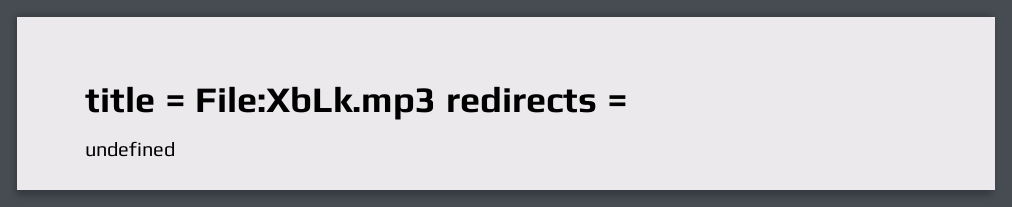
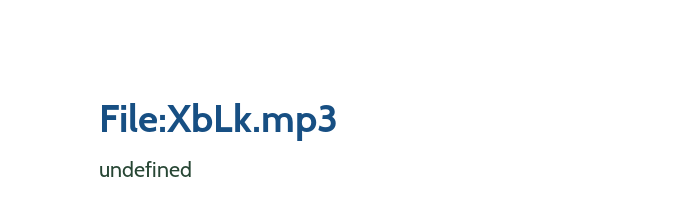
- title = File:XbLk.mp3 redirects =
+ File:XbLk.mp3

